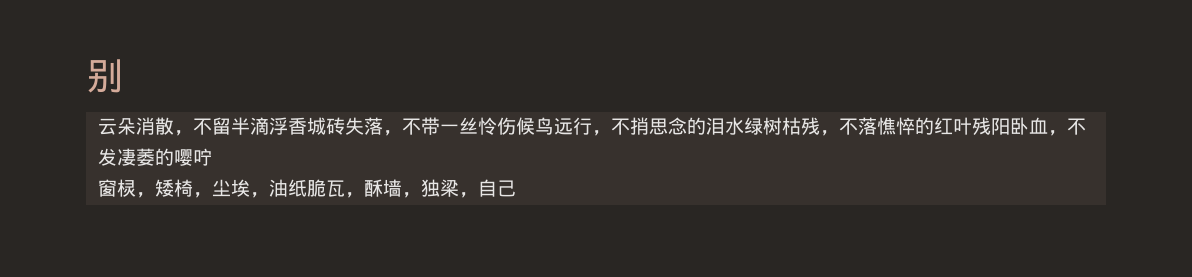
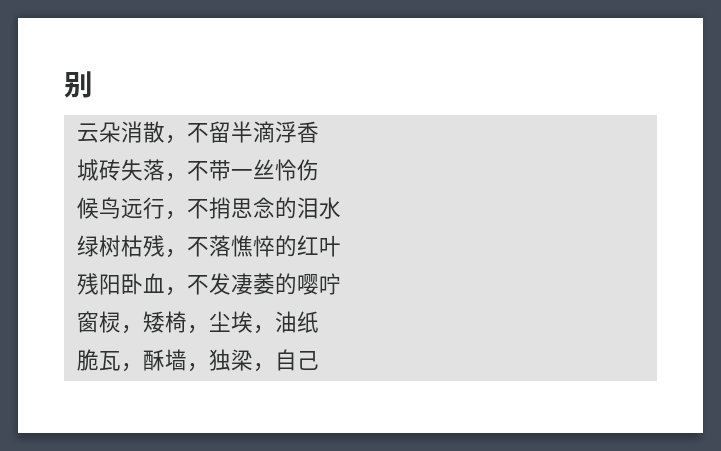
- 云朵消散，不留半滴浮香城砖失落，不带一丝怜伤候鸟远行，不捎思念的泪水绿树枯残，不落憔悴的红叶残阳卧血，不发凄萎的嘤咛
+ 云朵消散，不留半滴浮香
+ 城砖失落，不带一丝怜伤
+ 候鸟远行，不捎思念的泪水
+ 绿树枯残，不落憔悴的红叶
+ 残阳卧血，不发凄萎的嘤咛
- 窗棂，矮椅，尘埃，油纸脆瓦，酥墙，独梁，自己
+ 窗棂，矮椅，尘埃，油纸
+ 脆瓦，酥墙，独梁，自己

